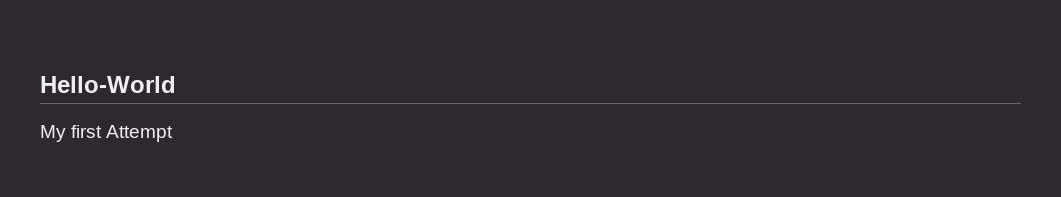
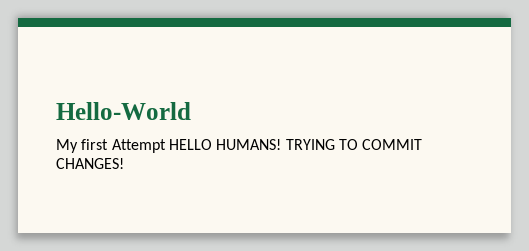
- My first Attempt
+ My first Attempt HELLO HUMANS! TRYING TO COMMIT CHANGES!

